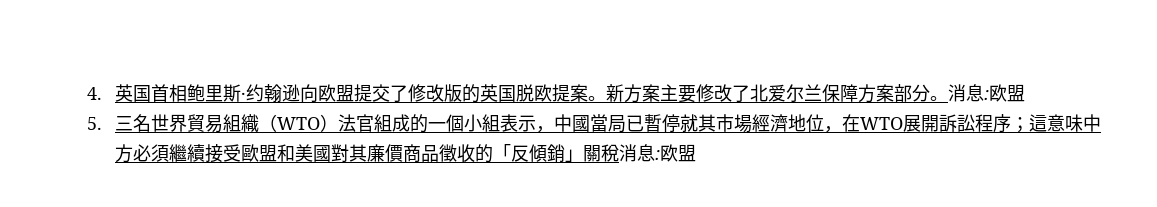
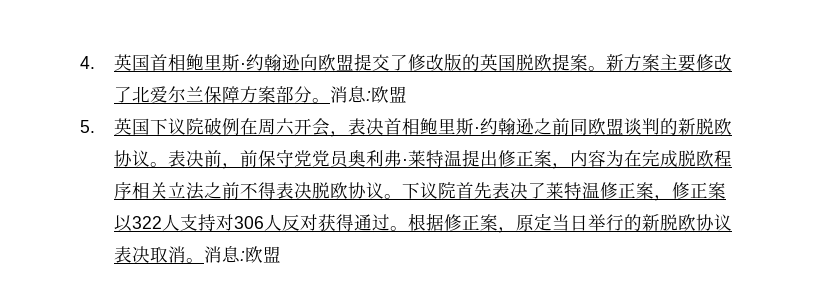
- 5.三名世界貿易組織（WTO）法官組成的一個小組表示，中國當局已暫停就其市場經濟地位，在WTO展開訴訟程序；這意味中方必須繼續接受歐盟和美國對其廉價商品徵收的「反傾銷」關稅消息:欧盟
+ 5.英国下议院破例在周六开会，表决首相鲍里斯·约翰逊之前同欧盟谈判的新脱欧协议。表决前，前保守党党员奥利弗·莱特温提出修正案，内容为在完成脱欧程序相关立法之前不得表决脱欧协议。下议院首先表决了莱特温修正案，修正案以322人支持对306人反对获得通过。根据修正案，原定当日举行的新脱欧协议表决取消。消息:欧盟

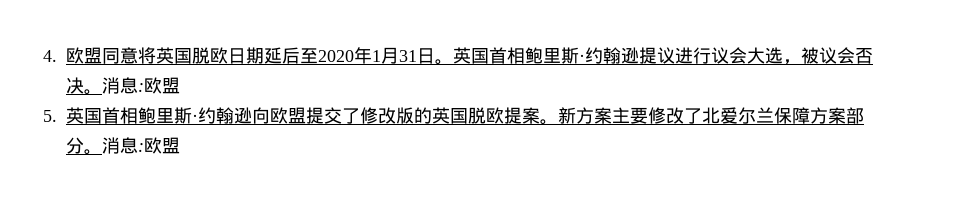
- 4.英国首相鲍里斯·约翰逊向欧盟提交了修改版的英国脱欧提案。
+ 4.欧盟同意将英国脱欧日期延后至2020年1月31日。英国首相鲍里斯·约翰逊提议进行议会大选，被议会否决。消息:欧盟
+ 5.英国首相鲍里斯·约翰逊向欧盟提交了修改版的英国脱欧提案。
- 5.英国下议院破例在周六开会，表决首相鲍里斯·约翰逊之前同欧盟谈判的新脱欧协议。表决前，前保守党党员奥利弗·莱特温提出修正案，内容为在完成脱欧程序相关立法之前不得表决脱欧协议。下议院首先表决了莱特温修正案，修正案以322人支持对306人反对获得通过。根据修正案，原定当日举行的新脱欧协议表决取消。消息:欧盟

